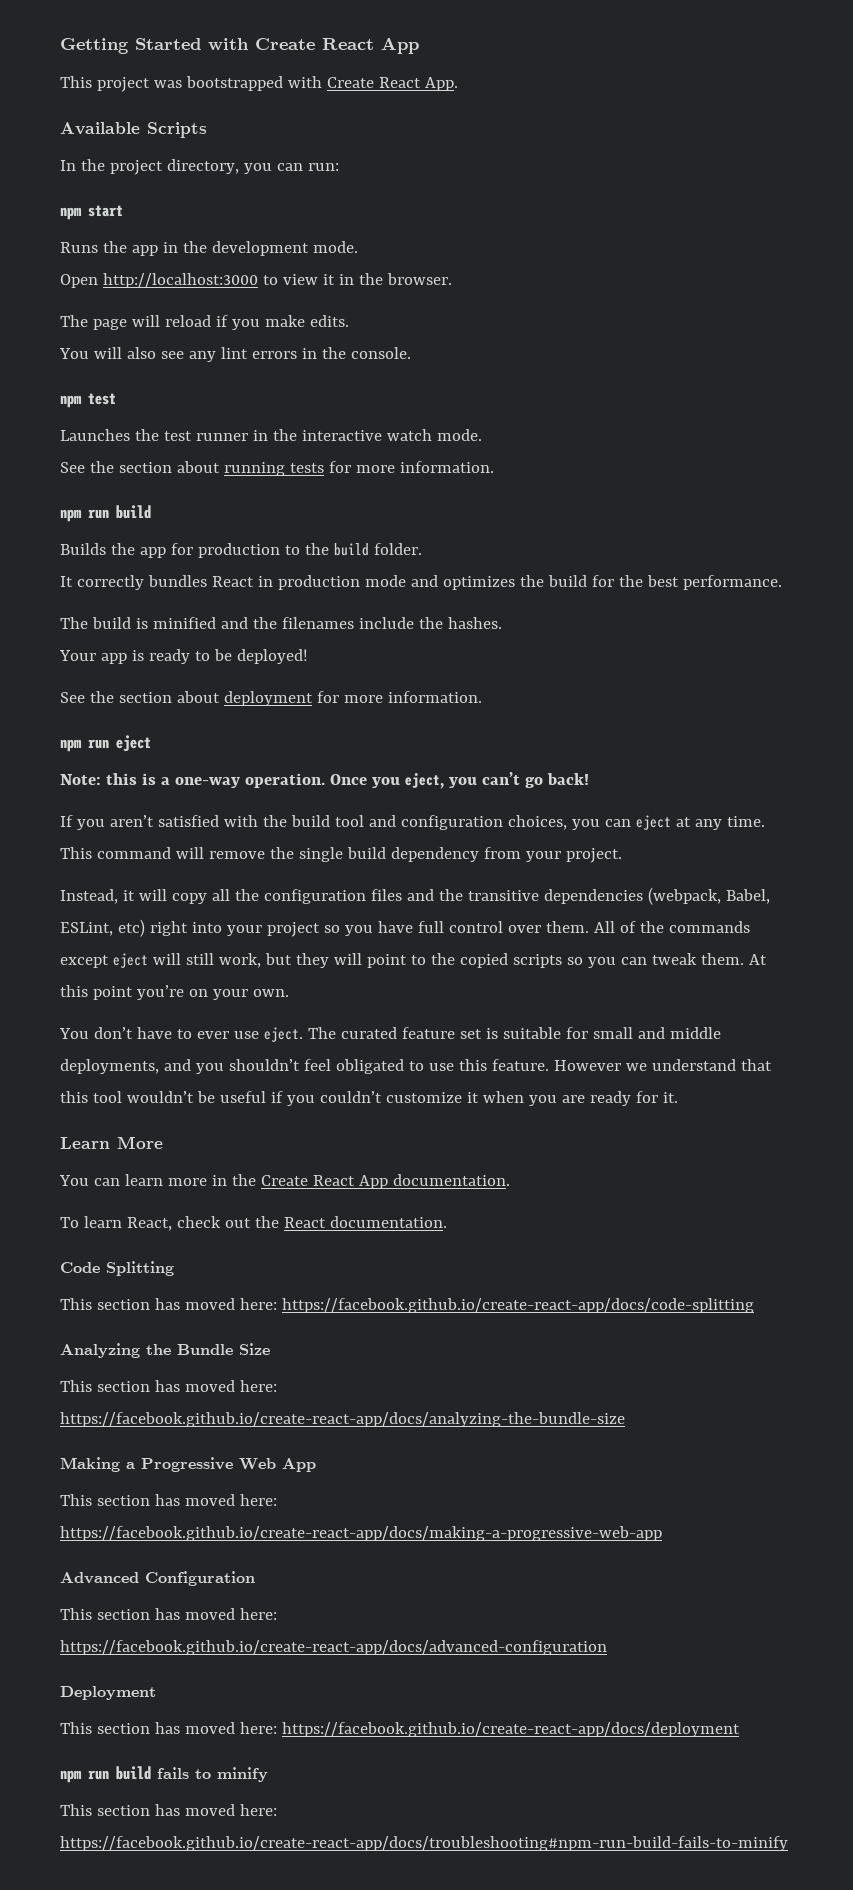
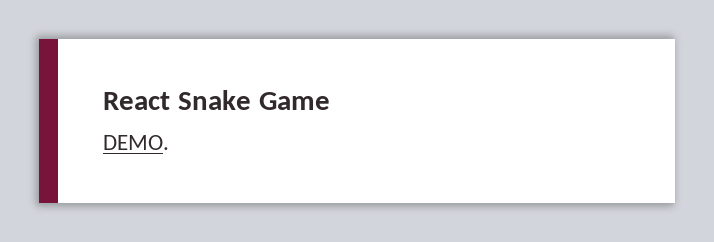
- Getting Started with Create React App
- This project was bootstrapped with Create React App.
- Available Scripts
- In the project directory, you can run:
- npm start
- Runs the app in the development mode.
- Open http://localhost:3000 to view it in the browser.
- The page will reload if you make edits.
- You will also see any lint errors in the console.
- npm test
- Launches the test runner in the interactive watch mode.
- See the section about running tests for more information.
- npm run build
- Builds the app for production to the build folder.
- It correctly bundles React in production mode and optimizes the build for the best performance.
- The build is minified and the filenames include the hashes.
- Your app is ready to be deployed!
- See the section about deployment for more information.
- npm run eject
- Note: this is a one-way operation. Once you eject, you can’t go back!
- If you aren’t satisfied with the build tool and configuration choices, you can eject at any time. This command will remove the single build dependency from your project.
- Instead, it will copy all the configuration files and the transitive dependencies (webpack, Babel, ESLint, etc) right into your project so you have full control over them. All of the commands except eject will still work, but they will point to the copied scripts so you can tweak them. At this point you’re on your own.
- You don’t have to ever use eject. The curated feature set is suitable for small and middle deployments, and you shouldn’t feel obligated to use this feature. However we understand that this tool wouldn’t be useful if you couldn’t customize it when you are ready for it.
- Learn More
- You can learn more in the Create React App documentation.
- To learn React, check out the React documentation.
- Code Splitting
- This section has moved here: https://facebook.github.io/create-react-app/docs/code-splitting
- Analyzing the Bundle Size
- This section has moved here: https://facebook.github.io/create-react-app/docs/analyzing-the-bundle-size
- Making a Progressive Web App
- This section has moved here: https://facebook.github.io/create-react-app/docs/making-a-progressive-web-app
- Advanced Configuration
- This section has moved here: https://facebook.github.io/create-react-app/docs/advanced-configuration
- Deployment
- This section has moved here: https://facebook.github.io/create-react-app/docs/deployment
- npm run build fails to minify
- This section has moved here: https://facebook.github.io/create-react-app/docs/troubleshooting#npm-run-build-fails-to-minify
+ React Snake Game
+ DEMO.

